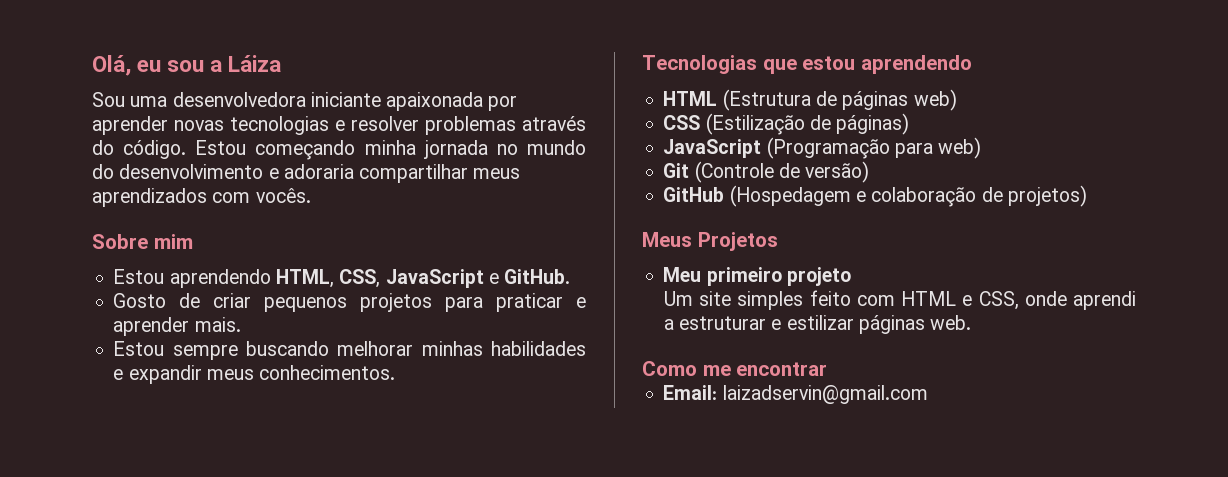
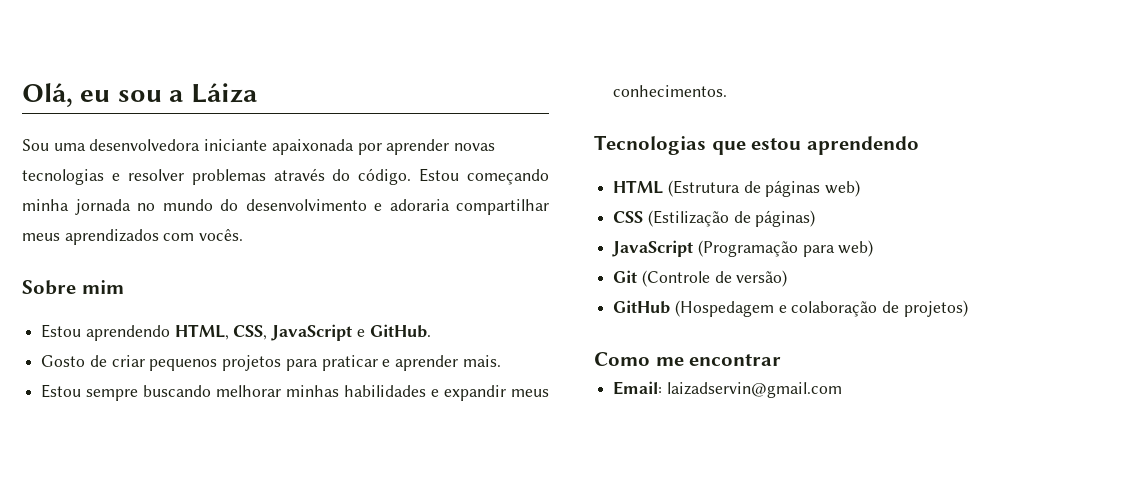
- Meus Projetos
- Meu primeiro projeto
- Um site simples feito com HTML e CSS, onde aprendi a estruturar e estilizar páginas web.

